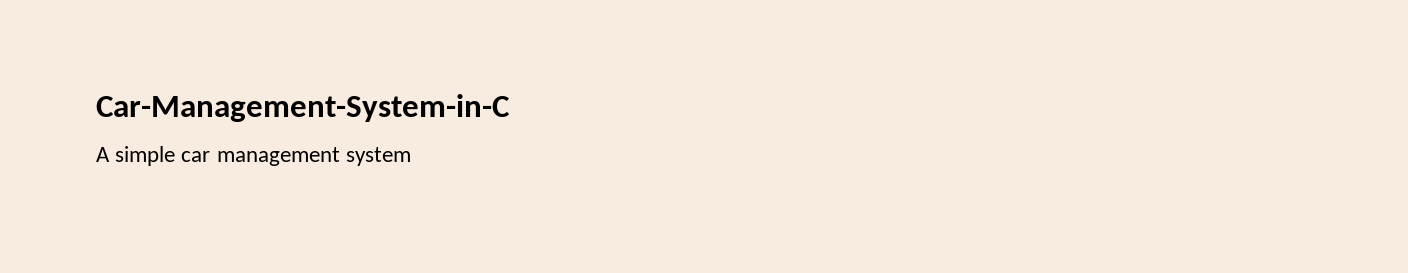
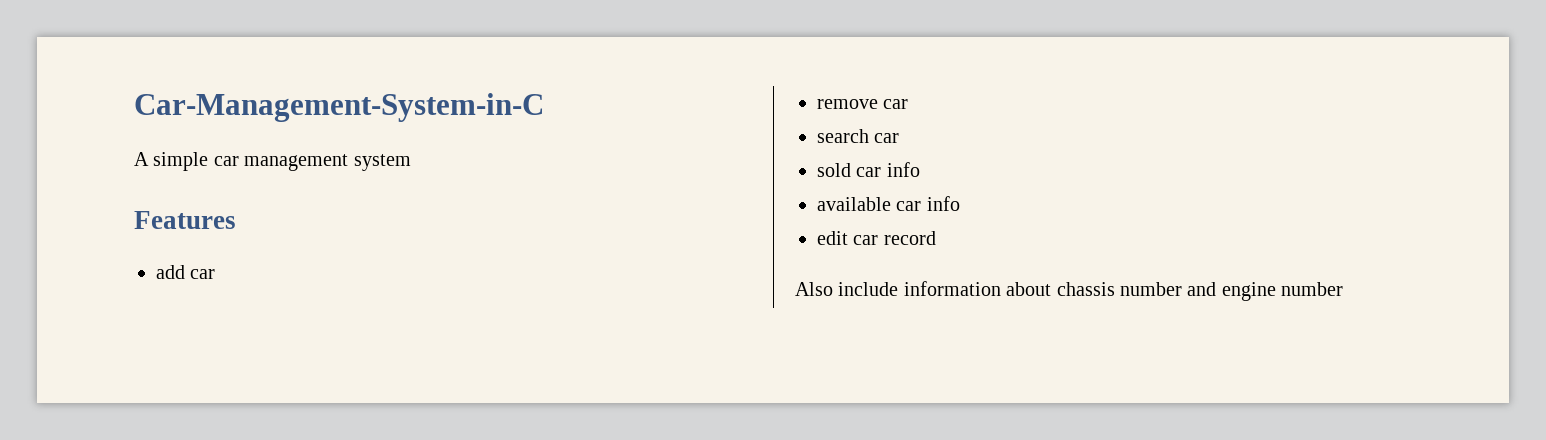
+ Features
+ add car
+ remove car
+ search car
+ sold car info
+ available car info
+ edit car record
+ Also include information about chassis number and engine number

